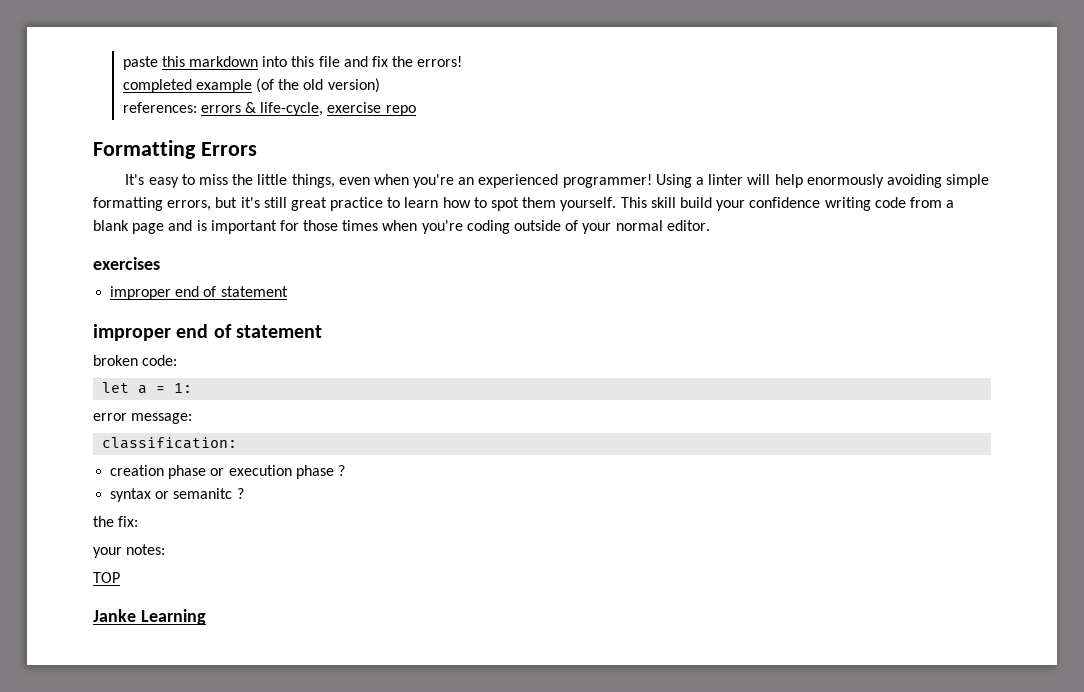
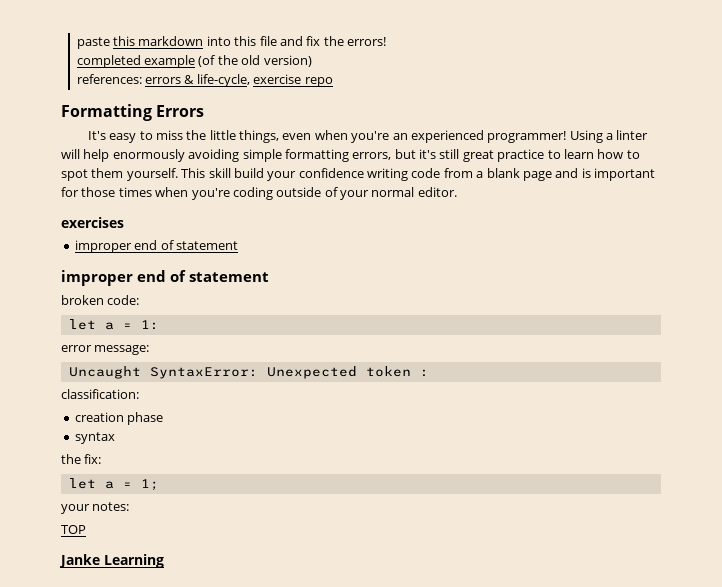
+ Uncaught SyntaxError: Unexpected token :
  classification:
- creation phase or execution phase ?
- syntax or semanitc ?
+ creation phase
+ syntax
  the fix:
+ let a = 1;

